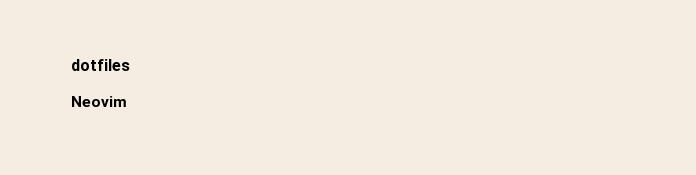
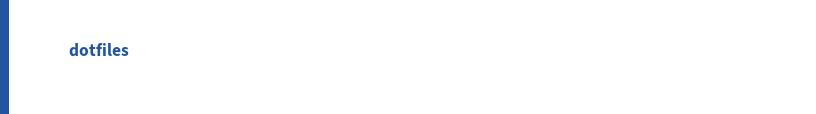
- Neovim

